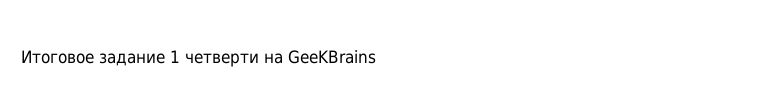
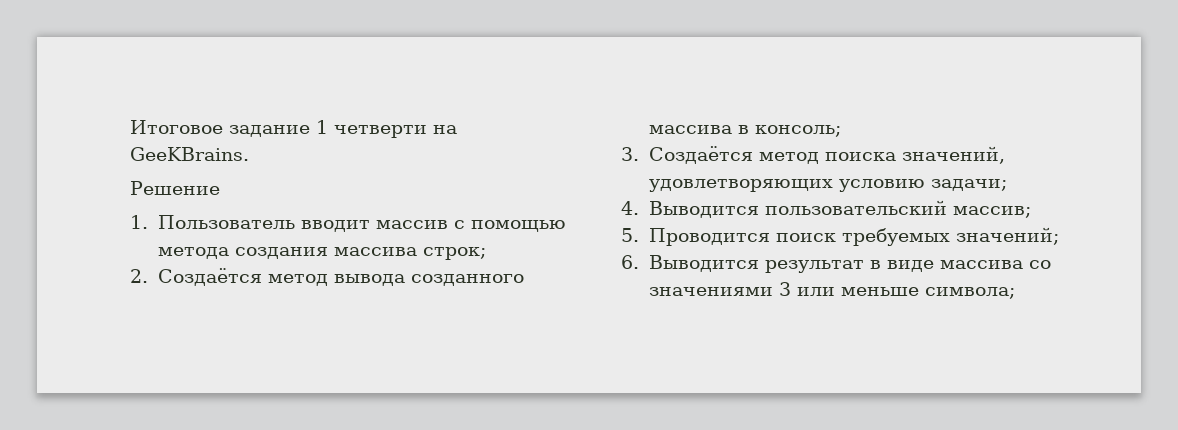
- Итоговое задание 1 четверти на GeeKBrains
+ Итоговое задание 1 четверти на GeeKBrains.
+ Решение
+ 1. Пользователь вводит массив с помощью метода создания массива строк;
+ 2. Создаётся метод вывода созданного массива в консоль;
+ 3. Создаётся метод поиска значений, удовлетворяющих условию задачи;
+ 4. Выводится пользовательский массив;
+ 5. Проводится поиск требуемых значений;
+ 6. Выводится результат в виде массива со значениями 3 или меньше символа;

